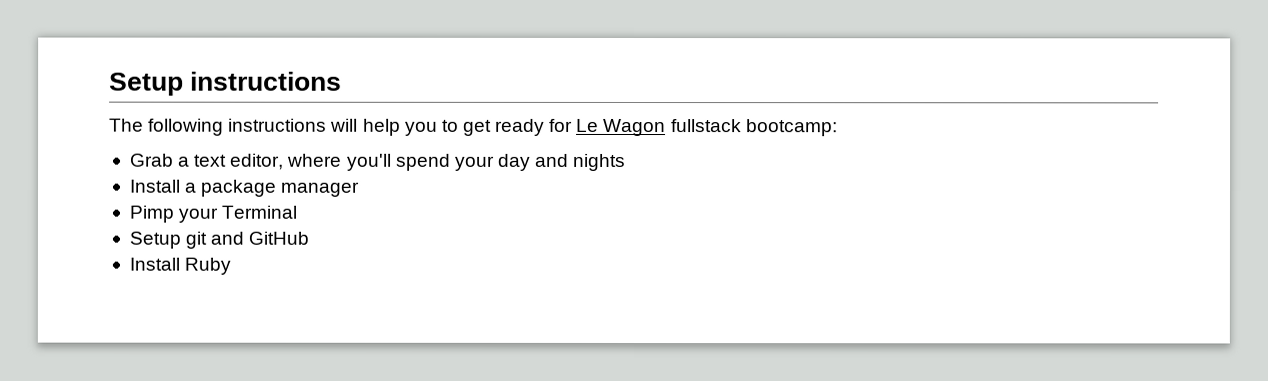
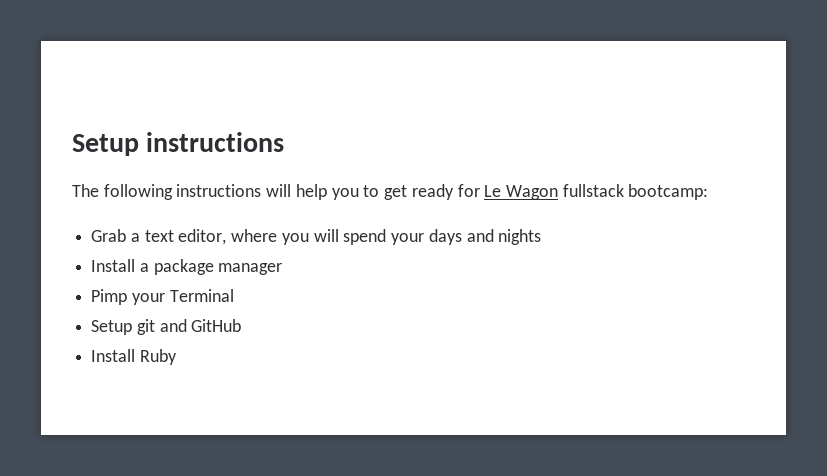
- Grab a text editor, where you'll spend your day and nights
+ Grab a text editor, where you will spend your days and nights

